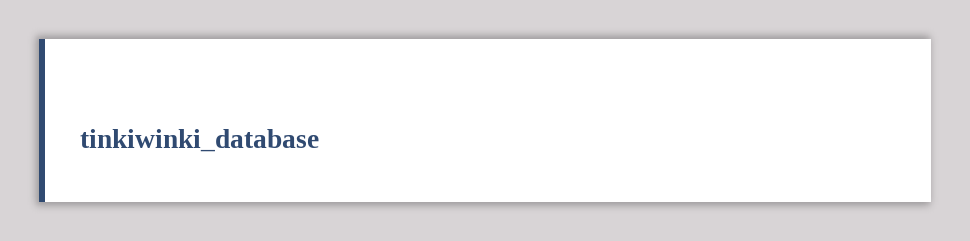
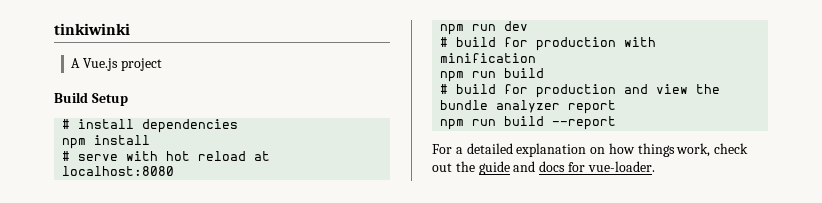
- tinkiwinki_database
+ tinkiwinki
+ A Vue.js project
+ Build Setup
+ # install dependencies
+ npm install
+ # serve with hot reload at localhost:8080
+ npm run dev
+ # build for production with minification
+ npm run build
+ # build for production and view the bundle analyzer report
+ npm run build --report
+ For a detailed explanation on how things work, check out the guide and docs for vue-loader.

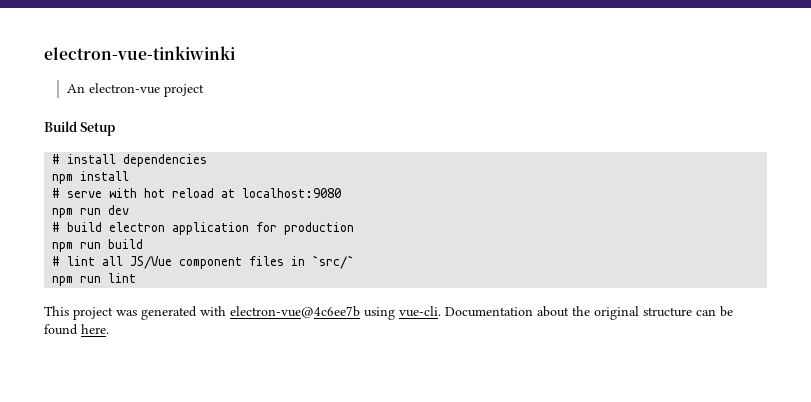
- tinkiwinki
- A Vue.js project
+ electron-vue-tinkiwinki
+ An electron-vue project
- # serve with hot reload at localhost:8080
+ # serve with hot reload at localhost:9080
- # build for production with minification
+ # build electron application for production
- # build for production and view the bundle analyzer report
- npm run build --report
- For a detailed explanation on how things work, check out the guide and docs for vue-loader.
+ # lint all JS/Vue component files in `src/`
+ npm run lint
+ This project was generated with electron-vue@4c6ee7b using vue-cli. Documentation about the original structure can be found here.

